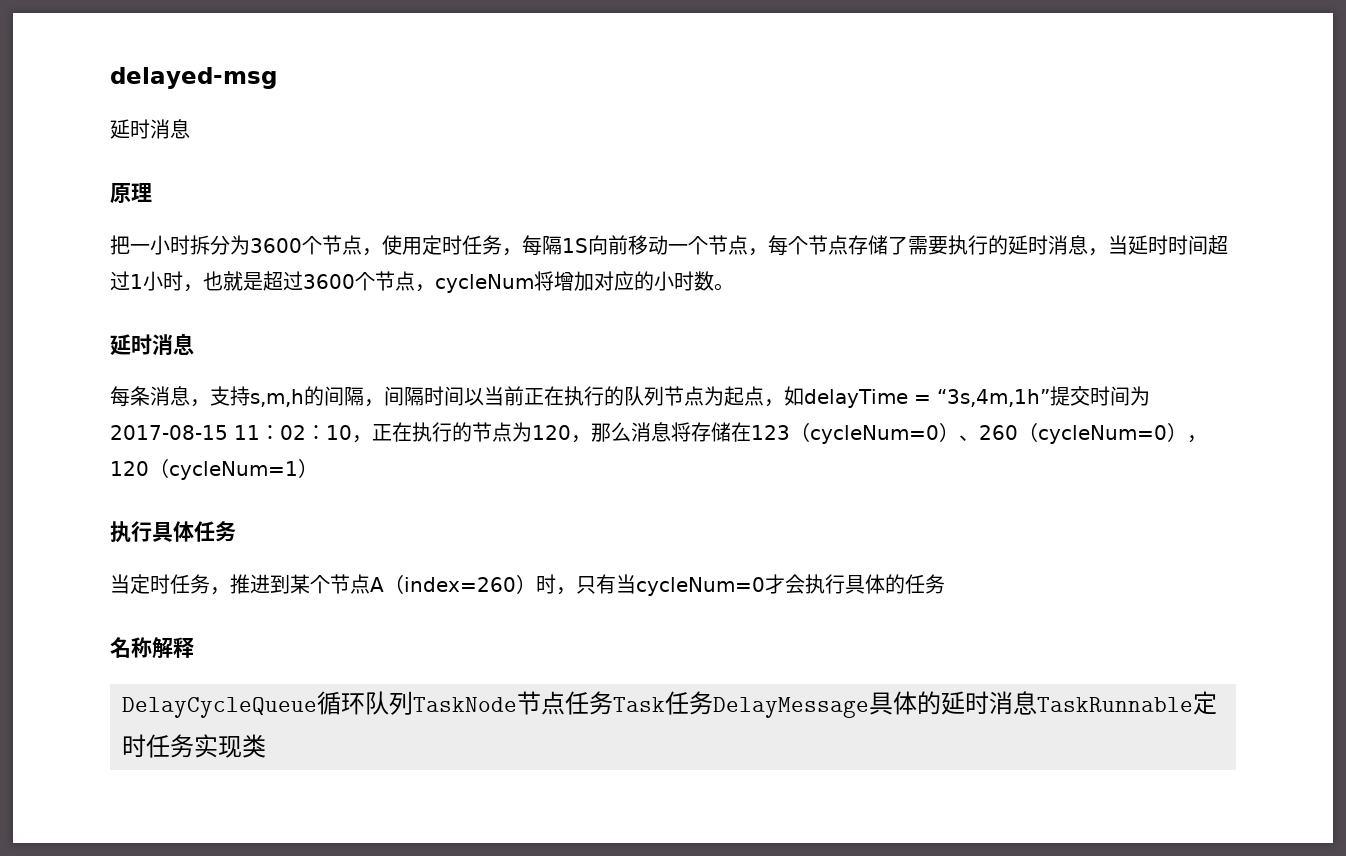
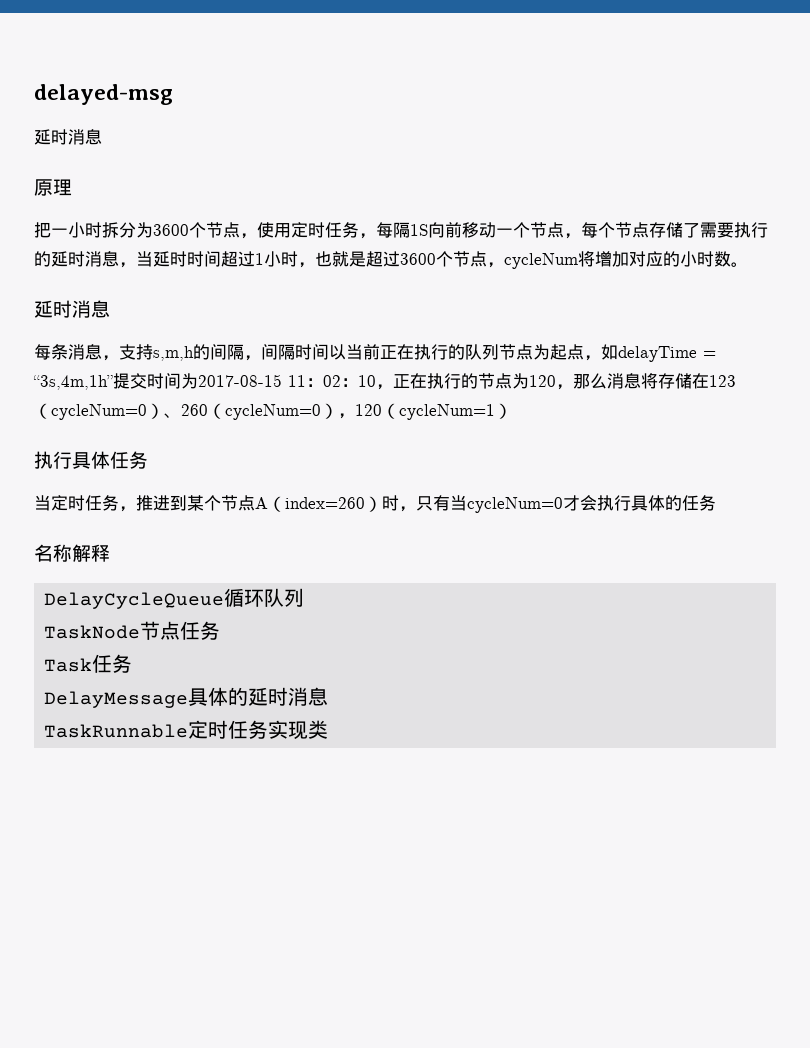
- DelayCycleQueue循环队列TaskNode节点任务Task任务DelayMessage具体的延时消息TaskRunnable定时任务实现类
+ DelayCycleQueue循环队列
+ TaskNode节点任务
+ Task任务
+ DelayMessage具体的延时消息
+ TaskRunnable定时任务实现类

